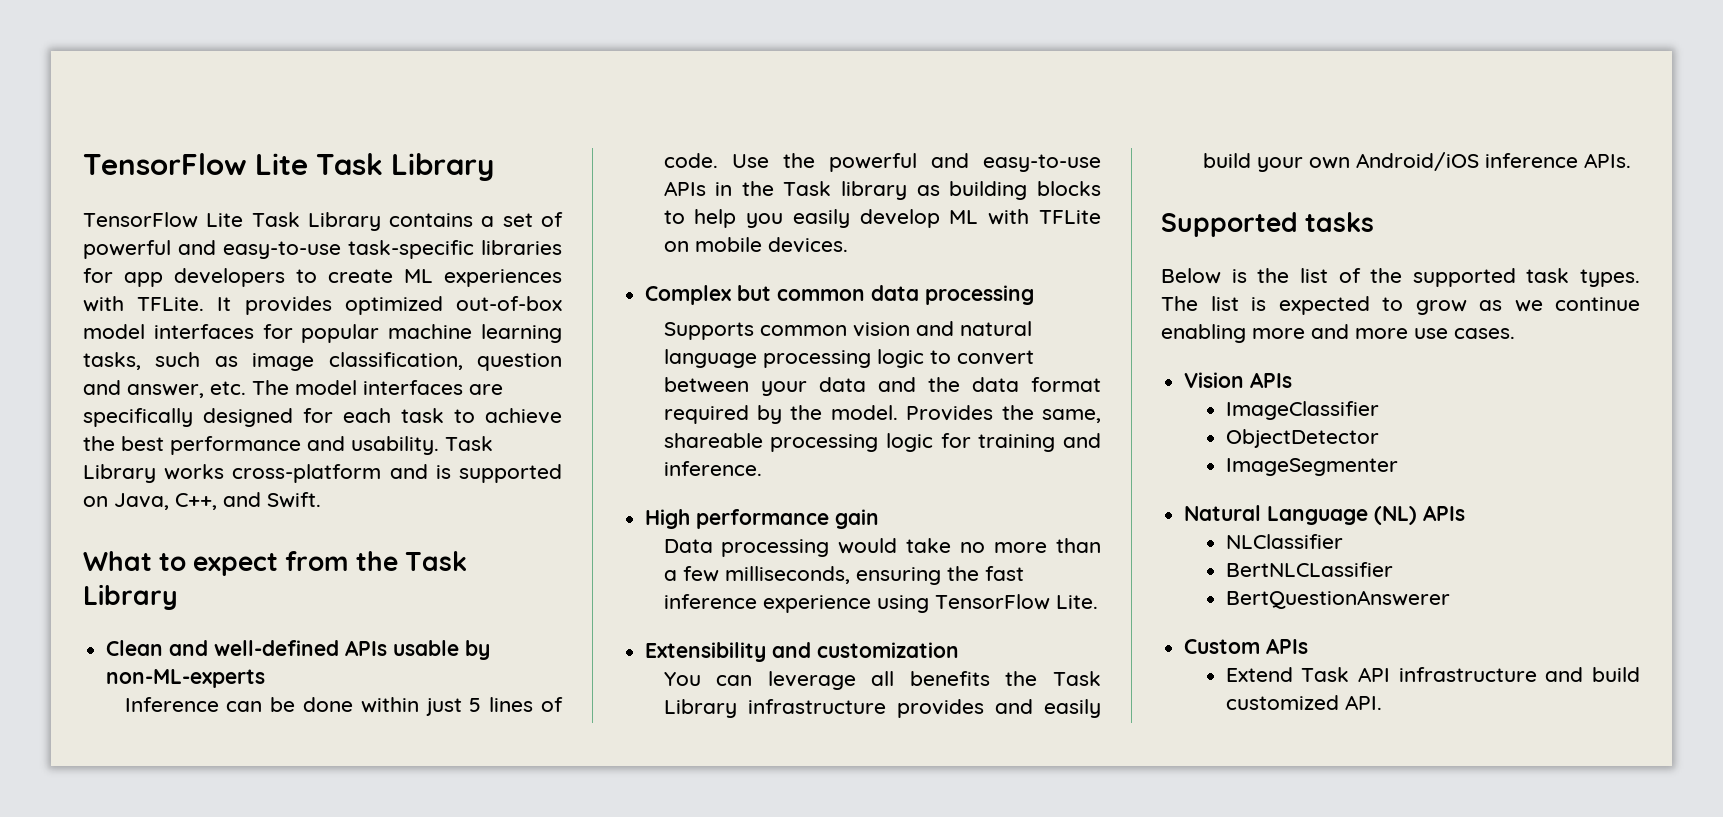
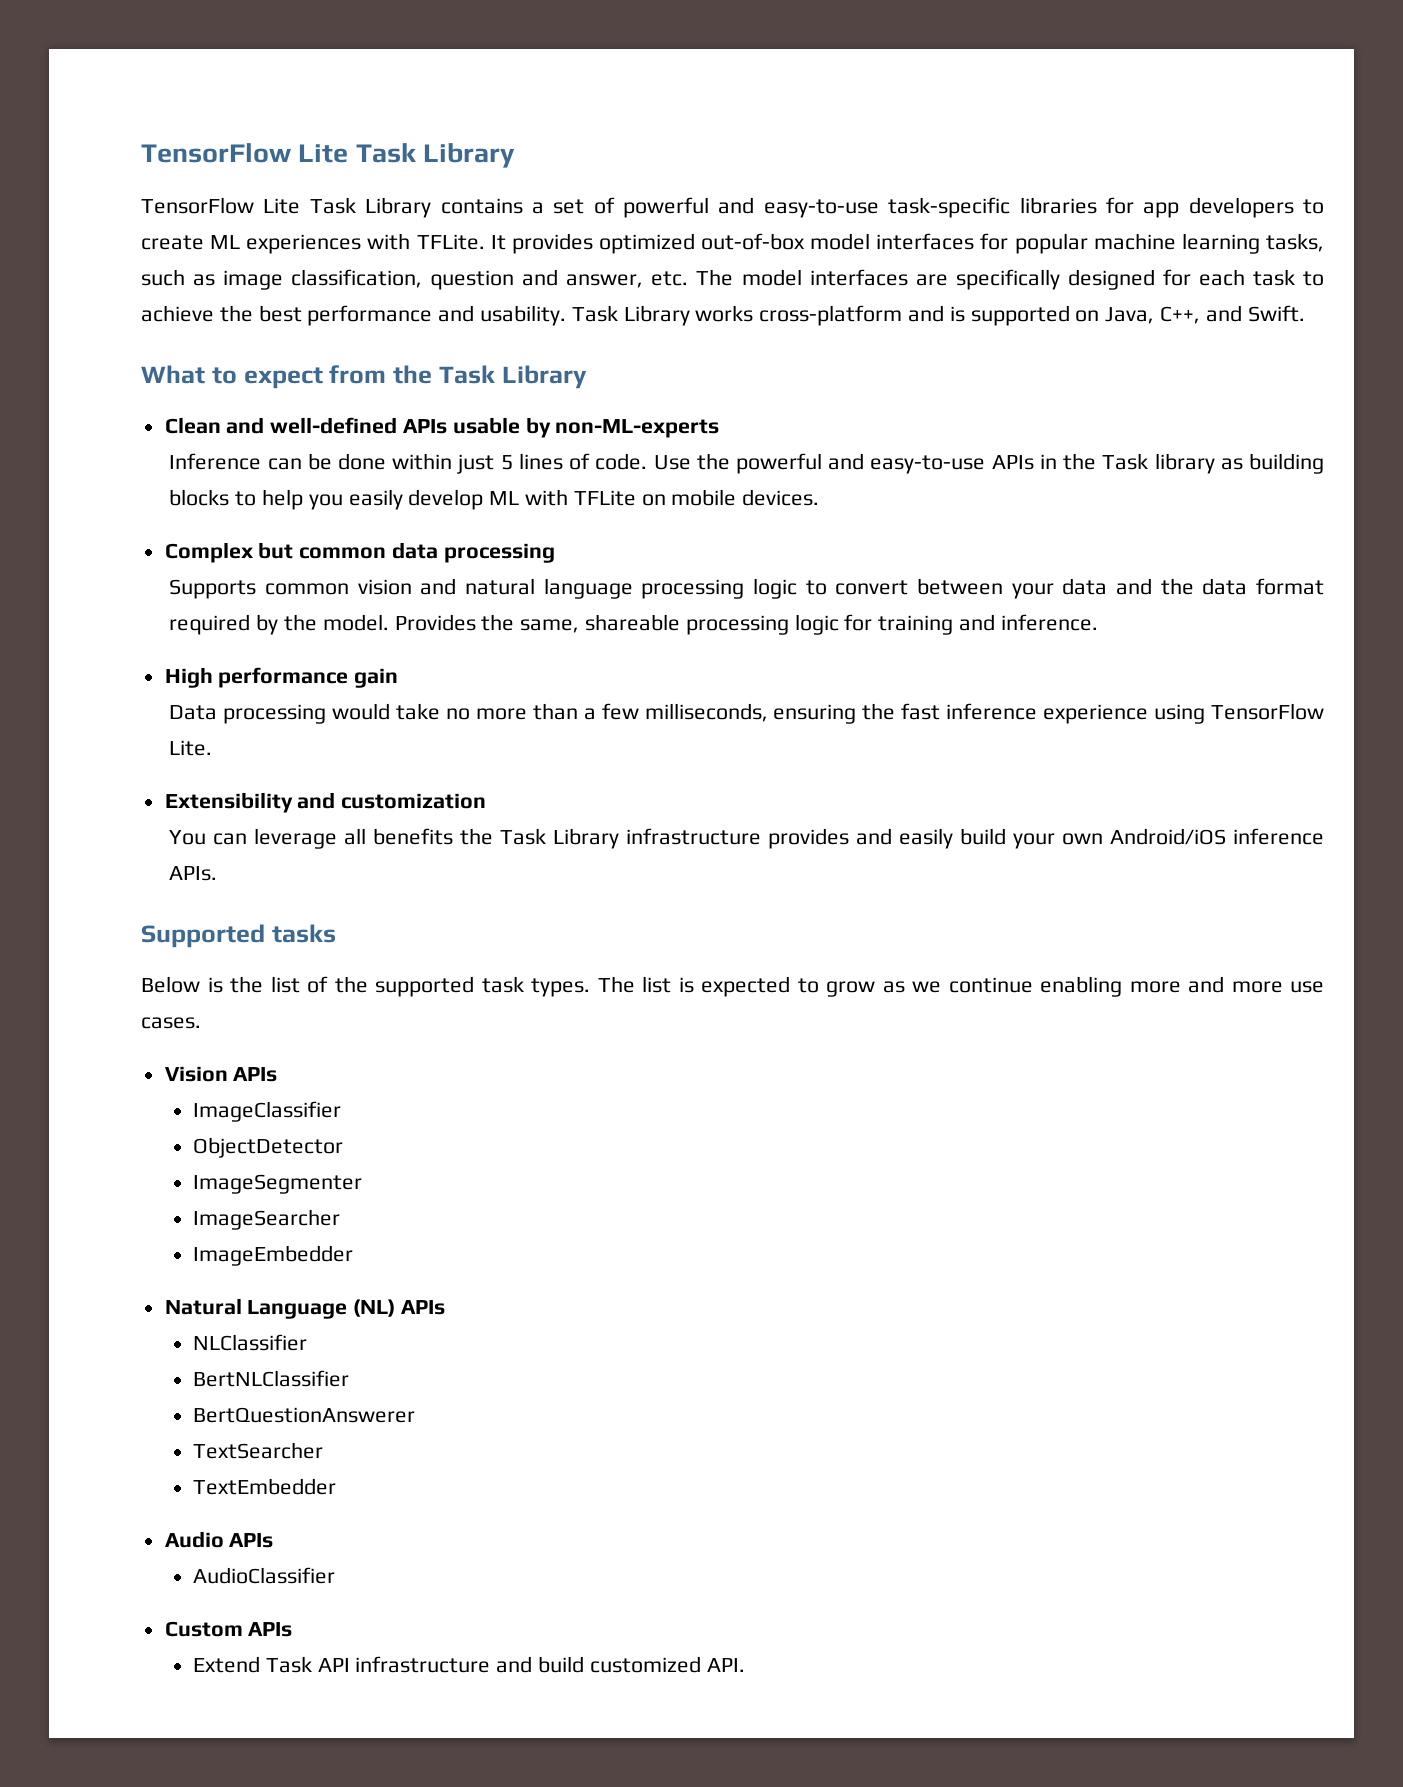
+ ImageSearcher
+ ImageEmbedder
- BertNLCLassifier
+ BertNLClassifier
+ TextSearcher
+ TextEmbedder
+ Audio APIs
+ AudioClassifier

